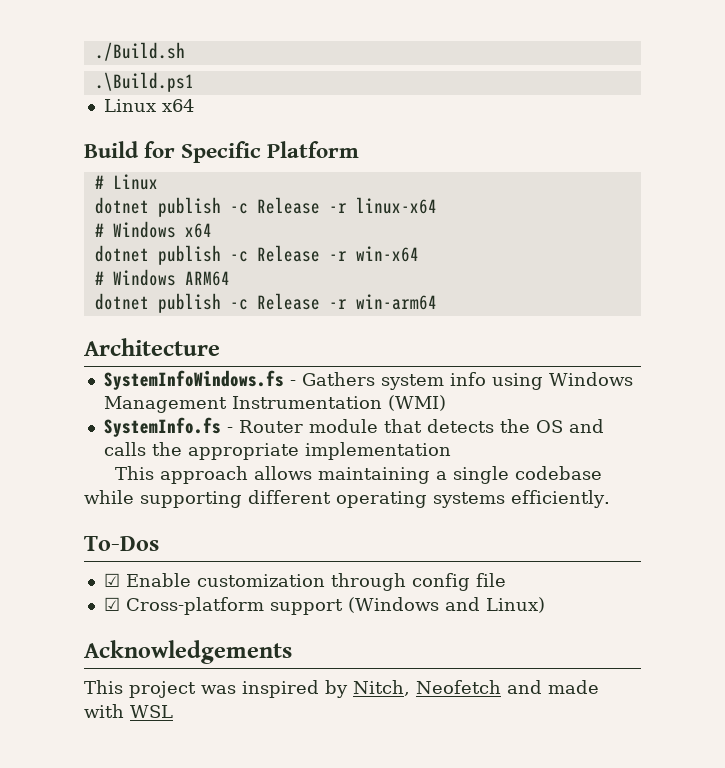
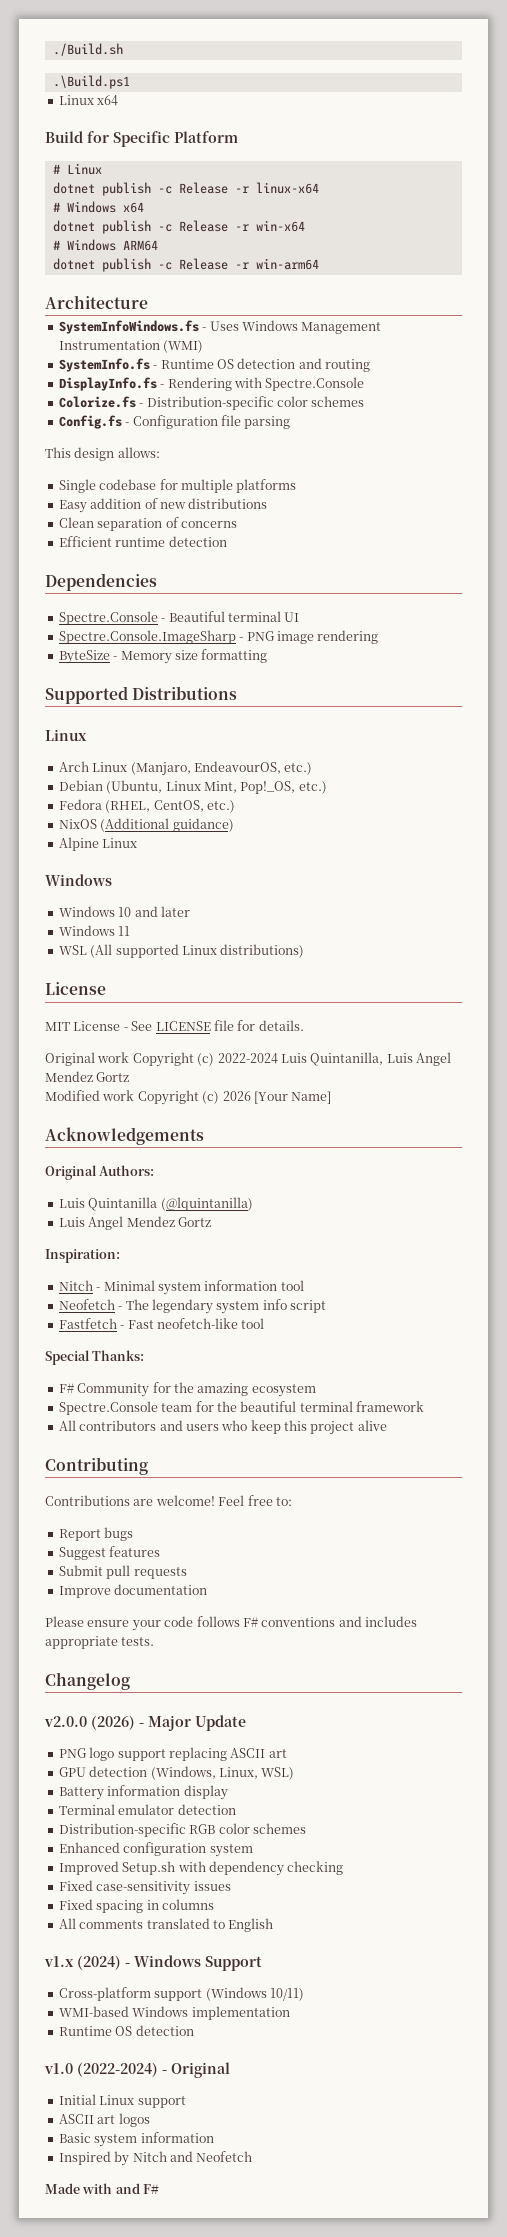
- SystemInfoWindows.fs - Gathers system info using Windows Management Instrumentation (WMI)
+ SystemInfoWindows.fs - Uses Windows Management Instrumentation (WMI)
- SystemInfo.fs - Router module that detects the OS and calls the appropriate implementation
- This approach allows maintaining a single codebase while supporting different operating systems efficiently.
- To-Dos
- ☑ Enable customization through config file
- ☑ Cross-platform support (Windows and Linux)
+ SystemInfo.fs - Runtime OS detection and routing
+ DisplayInfo.fs - Rendering with Spectre.Console
+ Colorize.fs - Distribution-specific color schemes
+ Config.fs - Configuration file parsing
+ This design allows:
+ Single codebase for multiple platforms
+ Easy addition of new distributions
+ Clean separation of concerns
+ Efficient runtime detection
+ Dependencies
+ Spectre.Console - Beautiful terminal UI
+ Spectre.Console.ImageSharp - PNG image rendering
+ ByteSize - Memory size formatting
+ Supported Distributions
+ Linux
+ Arch Linux (Manjaro, EndeavourOS, etc.)
+ Debian (Ubuntu, Linux Mint, Pop!_OS, etc.)
+ Fedora (RHEL, CentOS, etc.)
+ NixOS (Additional guidance)
+ Alpine Linux
+ Windows
+ Windows 10 and later
+ Windows 11
+ WSL (All supported Linux distributions)
+ License
+ MIT License - See LICENSE file for details.
+ Original work Copyright (c) 2022-2024 Luis Quintanilla, Luis Angel Mendez Gortz
+ Modified work Copyright (c) 2026 [Your Name]
  Acknowledgements
- This project was inspired by Nitch, Neofetch and made with WSL
+ Original Authors:
+ Luis Quintanilla (@lquintanilla)
+ Luis Angel Mendez Gortz
+ Inspiration:
+ Nitch - Minimal system information tool
+ Neofetch - The legendary system info script
+ Fastfetch - Fast neofetch-like tool
+ Special Thanks:
+ F# Community for the amazing ecosystem
+ Spectre.Console team for the beautiful terminal framework
+ All contributors and users who keep this project alive
+ Contributing
+ Contributions are welcome! Feel free to:
+ Report bugs
+ Suggest features
+ Submit pull requests
+ Improve documentation
+ Please ensure your code follows F# conventions and includes appropriate tests.
+ Changelog
+ v2.0.0 (2026) - Major Update
+ PNG logo support replacing ASCII art
+ GPU detection (Windows, Linux, WSL)
+ Battery information display
+ Terminal emulator detection
+ Distribution-specific RGB color schemes
+ Enhanced configuration system
+ Improved Setup.sh with dependency checking
+ Fixed case-sensitivity issues
+ Fixed spacing in columns
+ All comments translated to English
+ v1.x (2024) - Windows Support
+ Cross-platform support (Windows 10/11)
+ WMI-based Windows implementation
+ Runtime OS detection
+ v1.0 (2022-2024) - Original
+ Initial Linux support
+ ASCII art logos
+ Basic system information
+ Inspired by Nitch and Neofetch
+ Made with and F#

